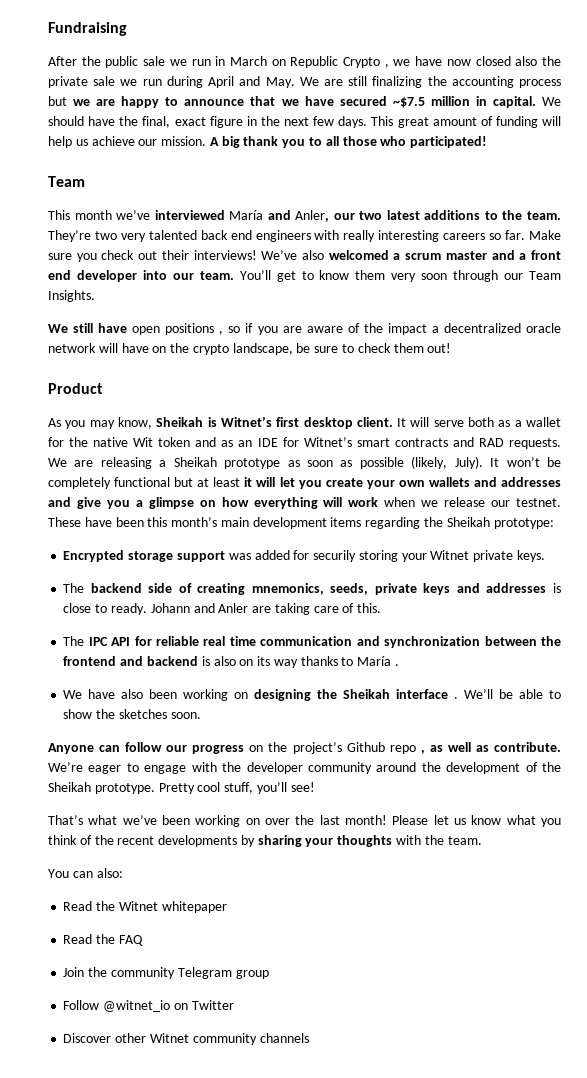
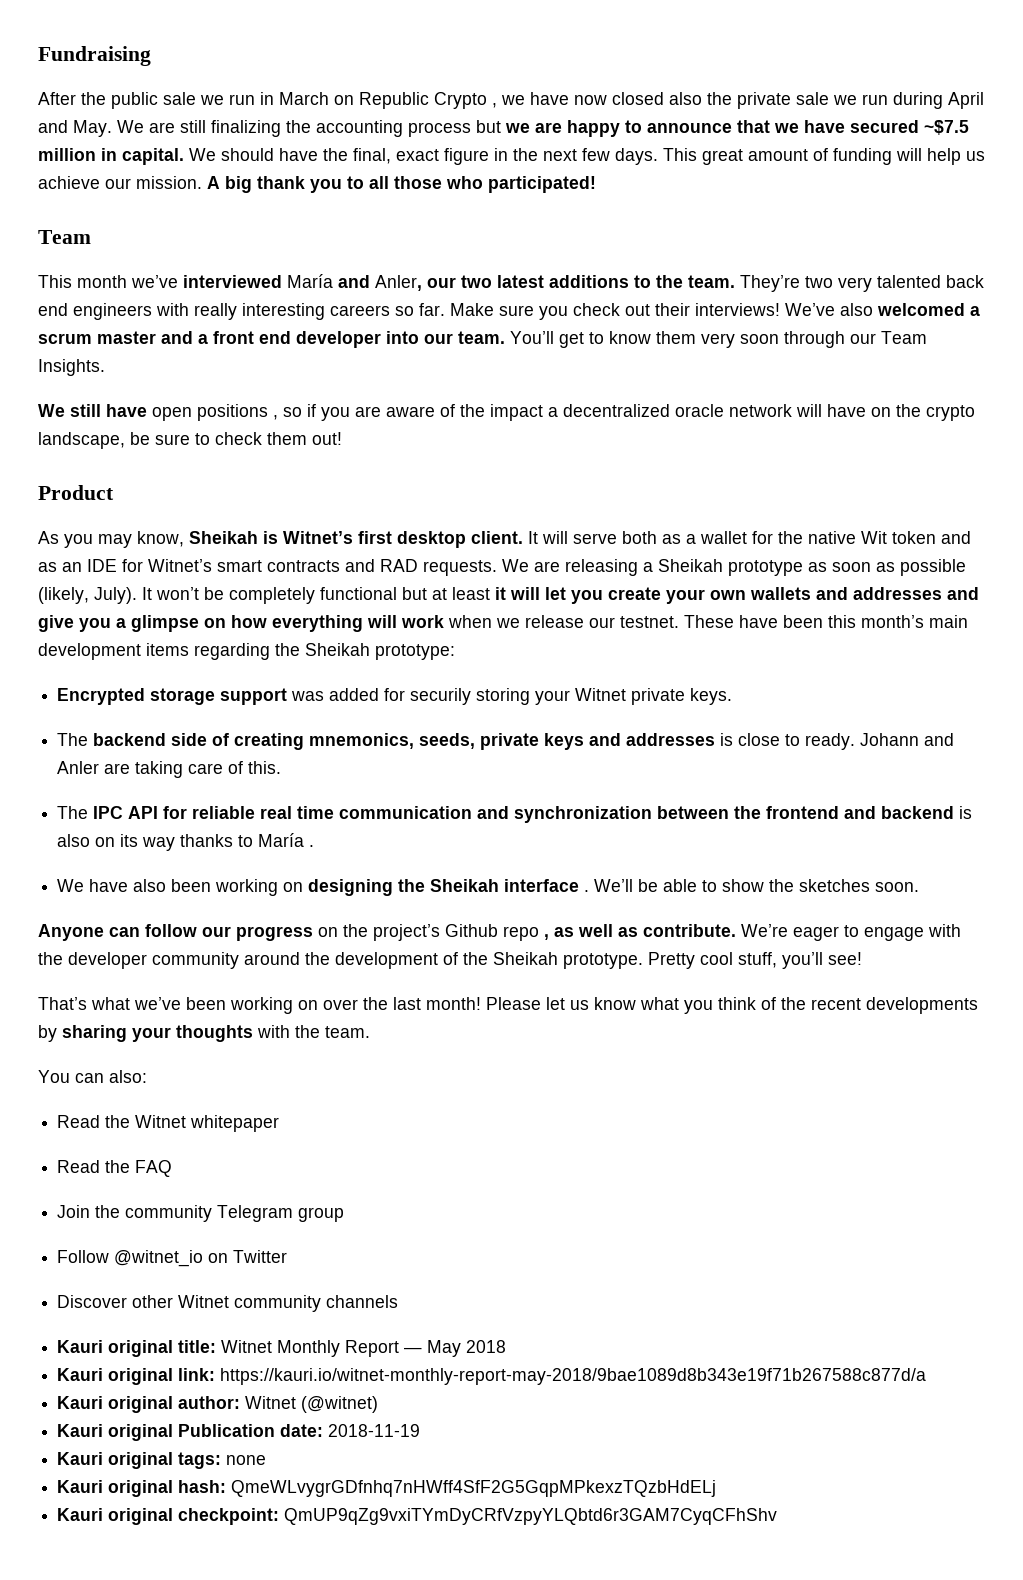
+ Kauri original title: Witnet Monthly Report — May 2018
+ Kauri original link: https://kauri.io/witnet-monthly-report-may-2018/9bae1089d8b343e19f71b267588c877d/a
+ Kauri original author: Witnet (@witnet)
+ Kauri original Publication date: 2018-11-19
+ Kauri original tags: none
+ Kauri original hash: QmeWLvygrGDfnhq7nHWff4SfF2G5GqpMPkexzTQzbHdELj
+ Kauri original checkpoint: QmUP9qZg9vxiTYmDyCRfVzpyYLQbtd6r3GAM7CyqCFhShv

